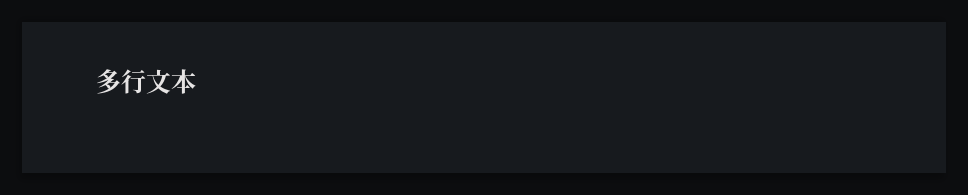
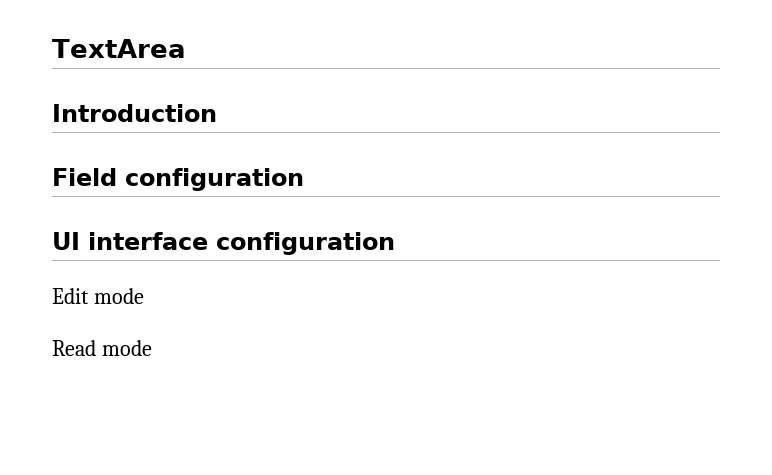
- 多行文本
+ TextArea
+ Introduction
+ Field configuration
+ UI interface configuration
+ Edit mode
+ Read mode

